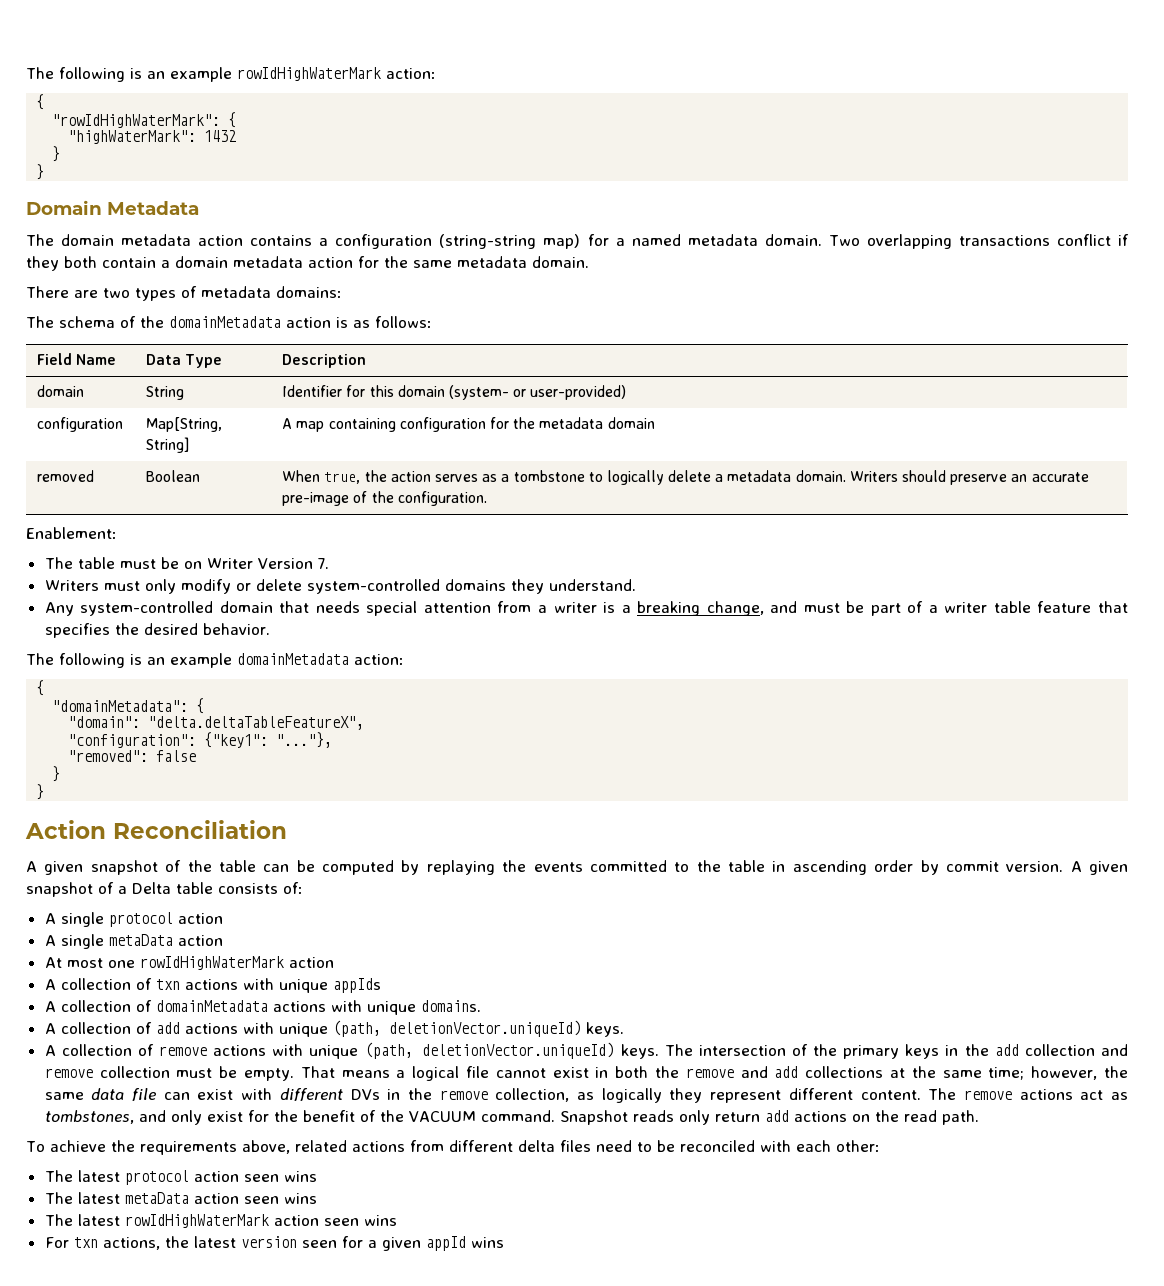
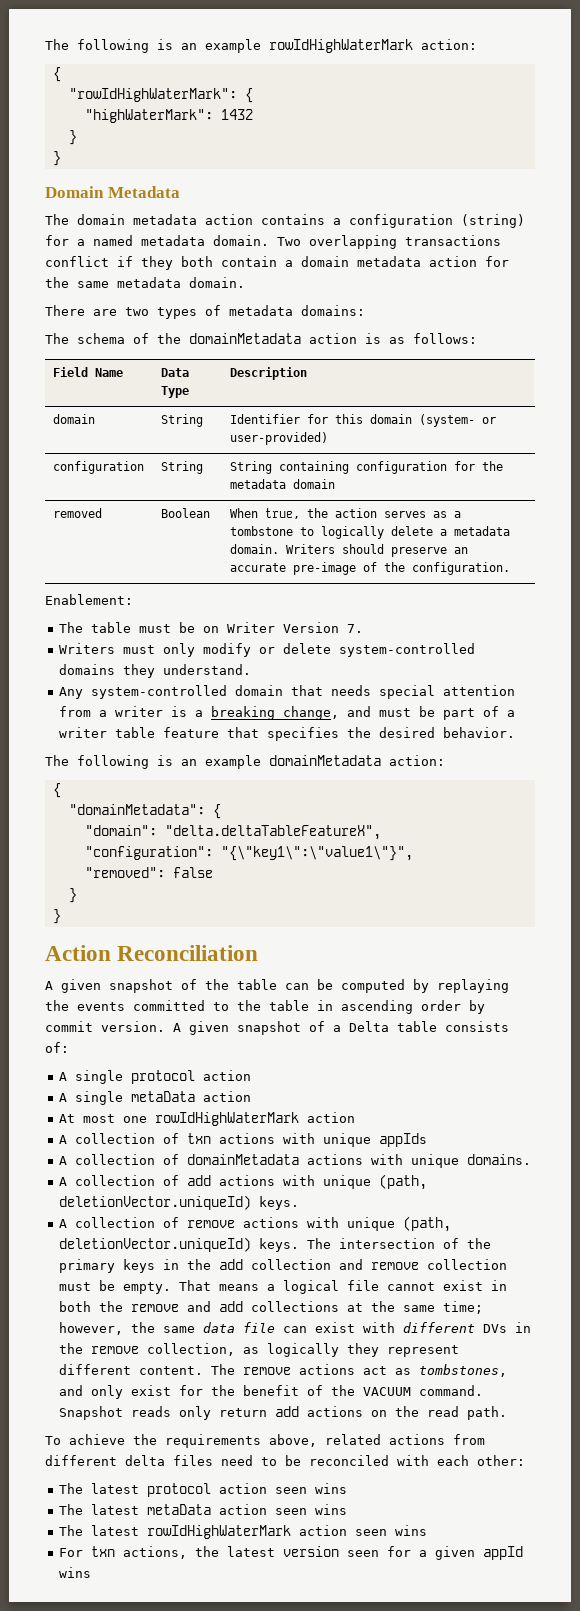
- The domain metadata action contains a configuration (string-string map) for a named metadata domain.
+ The domain metadata action contains a configuration (string) for a named metadata domain.
- configuration | Map[String, String] | A map containing configuration for the metadata domain
+ configuration | String | String containing configuration for the metadata domain
- "configuration": {"key1": "..."},
+ "configuration": "{\"key1\":\"value1\"}",

